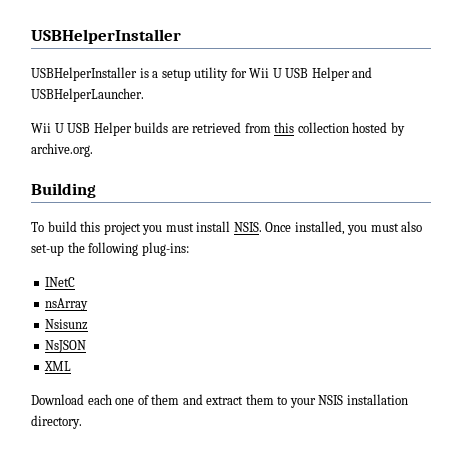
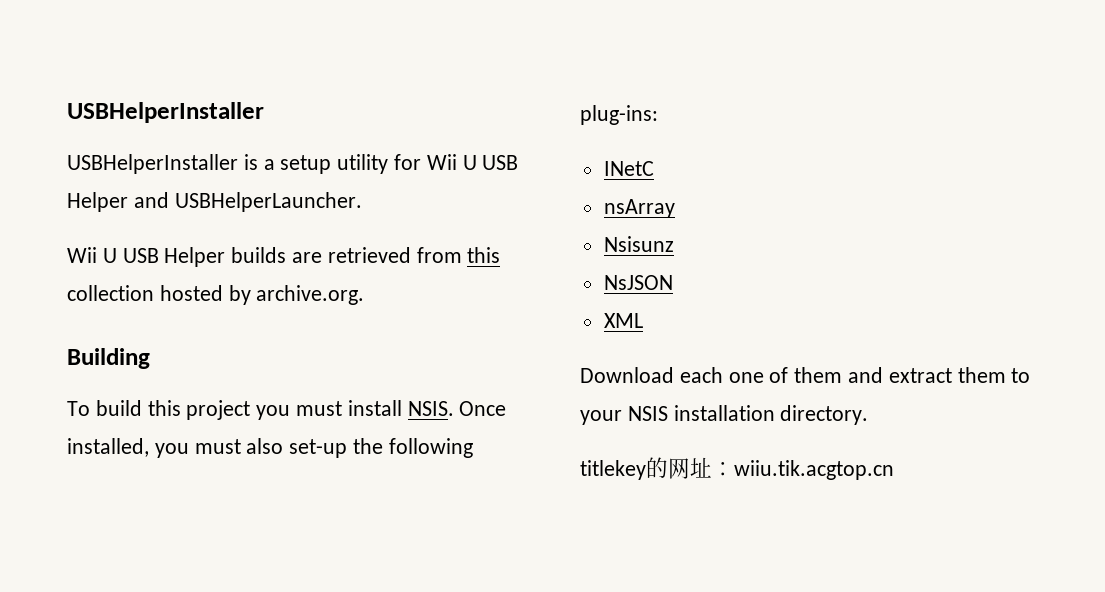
+ titlekey的网址：wiiu.tik.acgtop.cn

